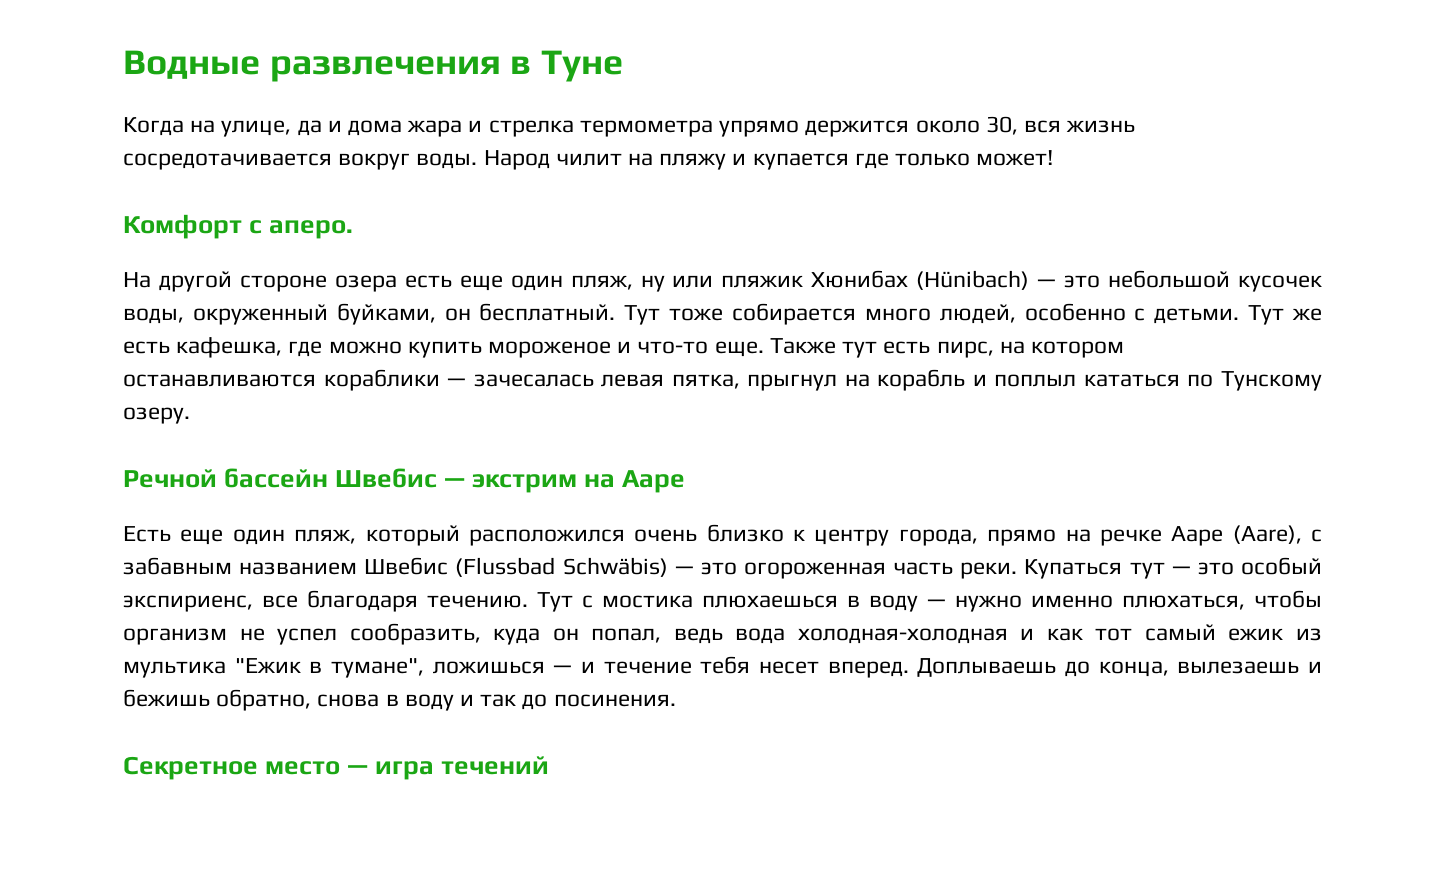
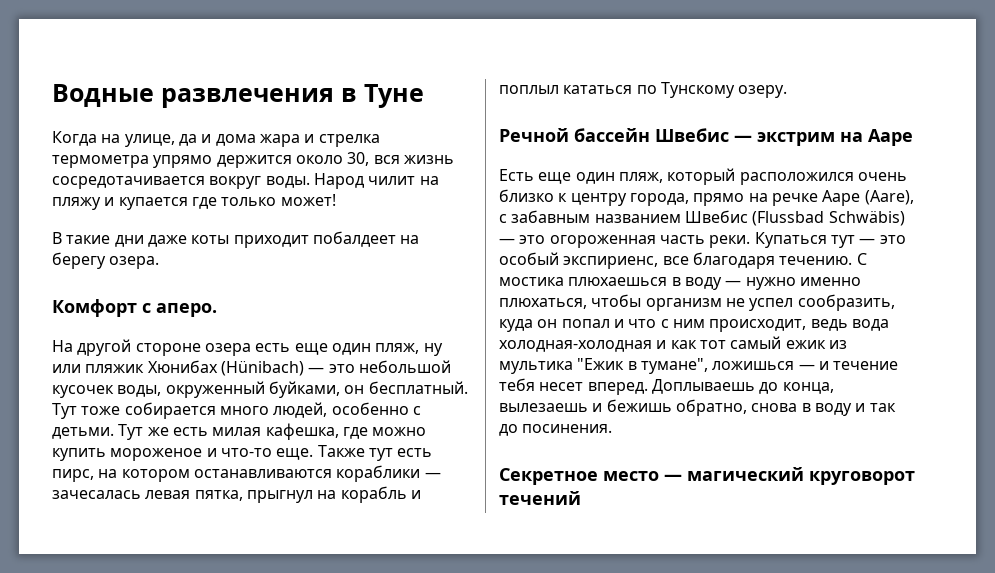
+ В такие дни даже коты приходит побалдеет на берегу озера.
- Тут же есть кафешка, где можно купить мороженое и что-то еще.
+ Тут же есть милая кафешка, где можно купить мороженое и что-то еще.
- Тут с мостика плюхаешься в воду — нужно именно плюхаться, чтобы организм не успел сообразить, куда он попал, ведь вода холодная-холодная и как тот самый ежик из мультика "Ежик в тумане", ложишься — и течение тебя несет вперед.
+ С мостика плюхаешься в воду — нужно именно плюхаться, чтобы организм не успел сообразить, куда он попал и что с ним происходит, ведь вода холодная-холодная и как тот самый ежик из мультика "Ежик в тумане", ложишься — и течение тебя несет вперед.
- Cекретное место — игра течений
+ Cекретное место — магический круговорот течений

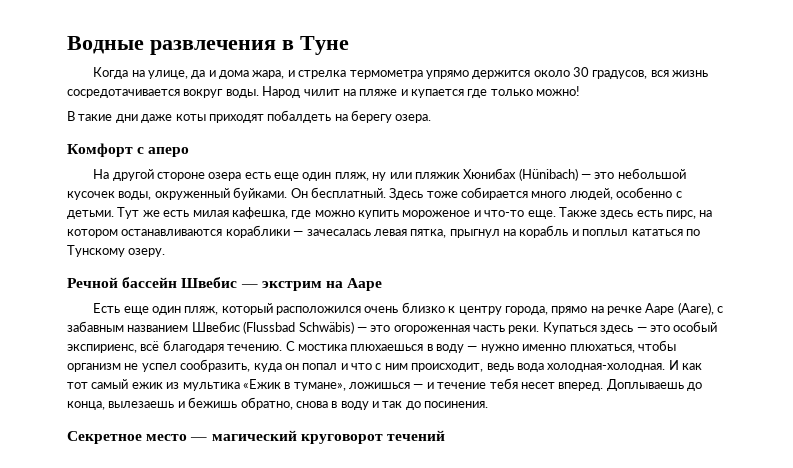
- Когда на улице, да и дома жара и стрелка термометра упрямо держится около 30, вся жизнь сосредотачивается вокруг воды.
+ Когда на улице, да и дома жара, и стрелка термометра упрямо держится около 30 градусов, вся жизнь сосредотачивается вокруг воды.
- Народ чилит на пляжу и купается где только может!
+ Народ чилит на пляже и купается где только можно!
- В такие дни даже коты приходит побалдеет на берегу озера.
+ В такие дни даже коты приходят побалдеть на берегу озера.
- Комфорт с аперо.
+ Комфорт с аперо
- На другой стороне озера есть еще один пляж, ну или пляжик Хюнибах (Hünibach) — это небольшой кусочек воды, окруженный буйками, он бесплатный. Тут тоже собирается много людей, особенно с детьми.
+ На другой стороне озера есть еще один пляж, ну или пляжик Хюнибах (Hünibach) — это небольшой кусочек воды, окруженный буйками. Он бесплатный. Здесь тоже собирается много людей, особенно с детьми.
- Также тут есть пирс, на котором останавливаются кораблики — зачесалась левая пятка, прыгнул на корабль и поплыл кататься по Тунскому озеру.
+ Также здесь есть пирс, на котором останавливаются кораблики — зачесалась левая пятка, прыгнул на корабль и поплыл кататься по Тунскому озеру.
- Купаться тут — это особый экспириенс, все благодаря течению.
+ Купаться здесь — это особый экспириенс, всё благодаря течению.
- С мостика плюхаешься в воду — нужно именно плюхаться, чтобы организм не успел сообразить, куда он попал и что с ним происходит, ведь вода холодная-холодная и как тот самый ежик из мультика "Ежик в тумане", ложишься — и течение тебя несет вперед.
+ С мостика плюхаешься в воду — нужно именно плюхаться, чтобы организм не успел сообразить, куда он попал и что с ним происходит, ведь вода холодная-холодная. И как тот самый ежик из мультика «Ежик в тумане», ложишься — и течение тебя несет вперед.

